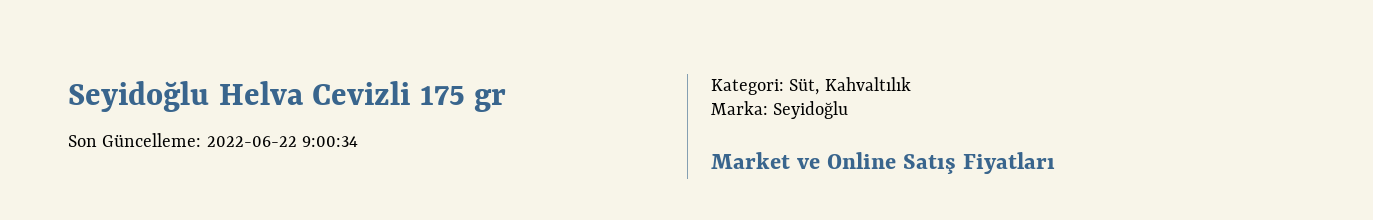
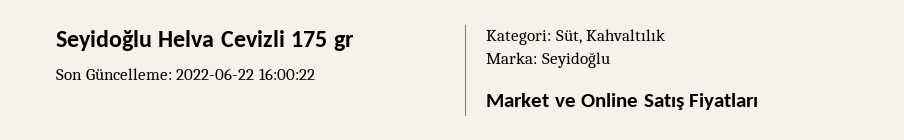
- Son Güncelleme: 2022-06-22 9:00:34
+ Son Güncelleme: 2022-06-22 16:00:22

